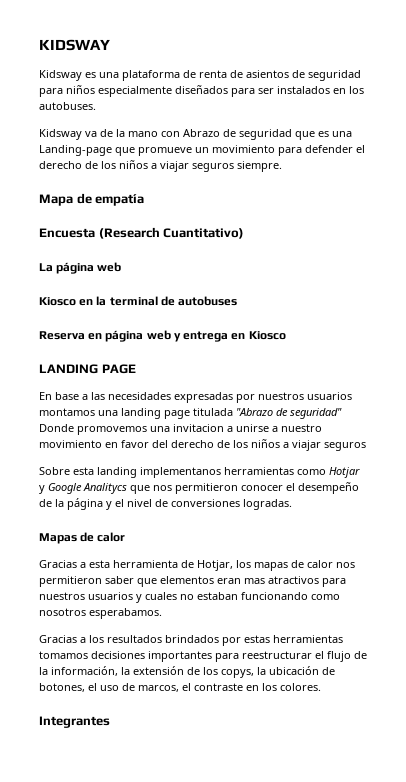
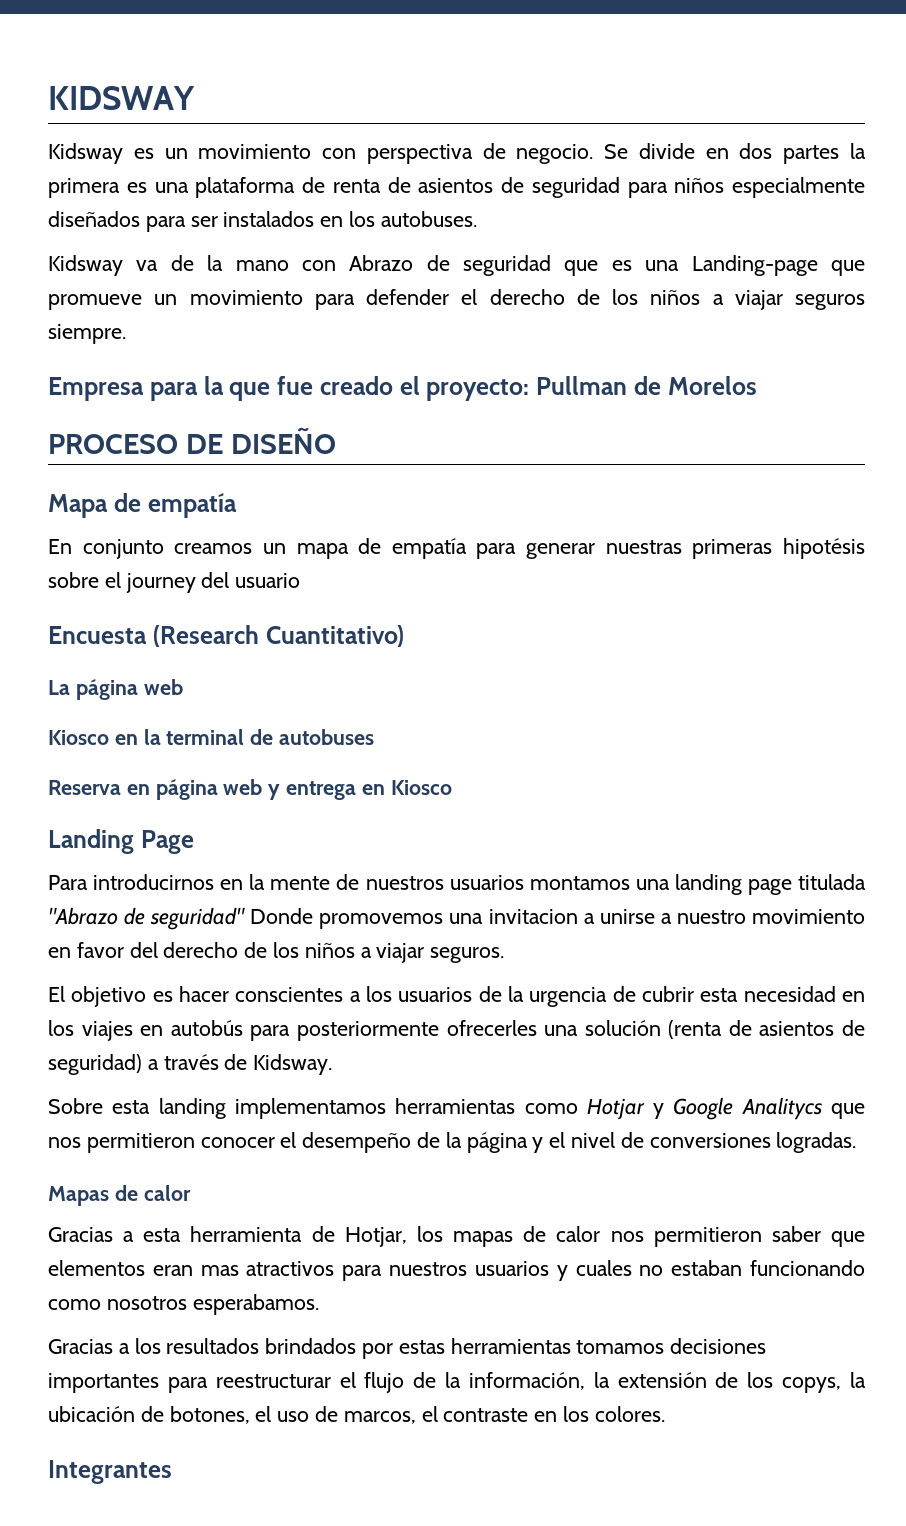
- Kidsway es una plataforma de renta de asientos de seguridad para niños especialmente diseñados para ser instalados en los autobuses.
+ Kidsway es un movimiento con perspectiva de negocio. Se divide en dos partes la primera es una plataforma de renta de asientos de seguridad para niños especialmente diseñados para ser instalados en los autobuses.
+ Empresa para la que fue creado el proyecto: Pullman de Morelos
+ PROCESO DE DISEÑO
  Mapa de empatía
+ En conjunto creamos un mapa de empatía para generar nuestras primeras hipotésis sobre el journey del usuario
- LANDING PAGE
- En base a las necesidades expresadas por nuestros usuarios montamos una landing page titulada "Abrazo de seguridad" Donde promovemos una invitacion a unirse a nuestro movimiento en favor del derecho de los niños a viajar seguros
+ Landing Page
+ Para introducirnos en la mente de nuestros usuarios montamos una landing page titulada "Abrazo de seguridad" Donde promovemos una invitacion a unirse a nuestro movimiento en favor del derecho de los niños a viajar seguros.
+ El objetivo es hacer conscientes a los usuarios de la urgencia de cubrir esta necesidad en los viajes en autobús para posteriormente ofrecerles una solución (renta de asientos de seguridad) a través de Kidsway.
- Sobre esta landing implementanos herramientas como Hotjar y Google Analitycs que nos permitieron conocer el desempeño de la página y el nivel de conversiones logradas.
+ Sobre esta landing implementamos herramientas como Hotjar y Google Analitycs que nos permitieron conocer el desempeño de la página y el nivel de conversiones logradas.

